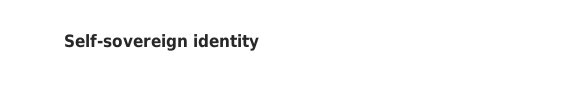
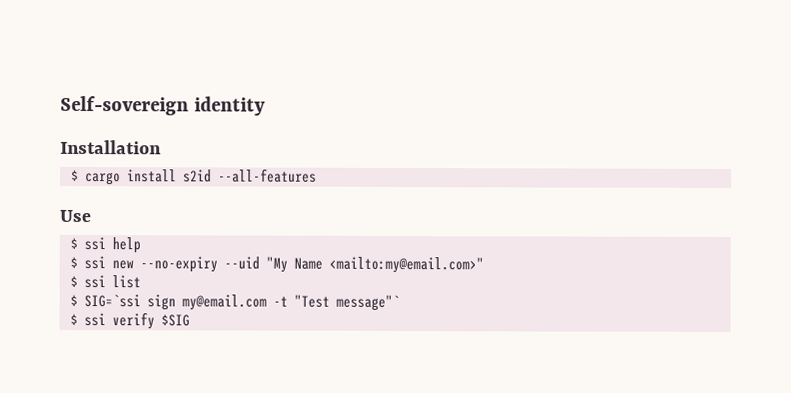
+ Installation
+ $ cargo install s2id --all-features
+ Use
+ $ ssi help
+ $ ssi new --no-expiry --uid "My Name <mailto:my@email.com>"
+ $ ssi list
+ $ SIG=`ssi sign my@email.com -t "Test message"`
+ $ ssi verify $SIG

